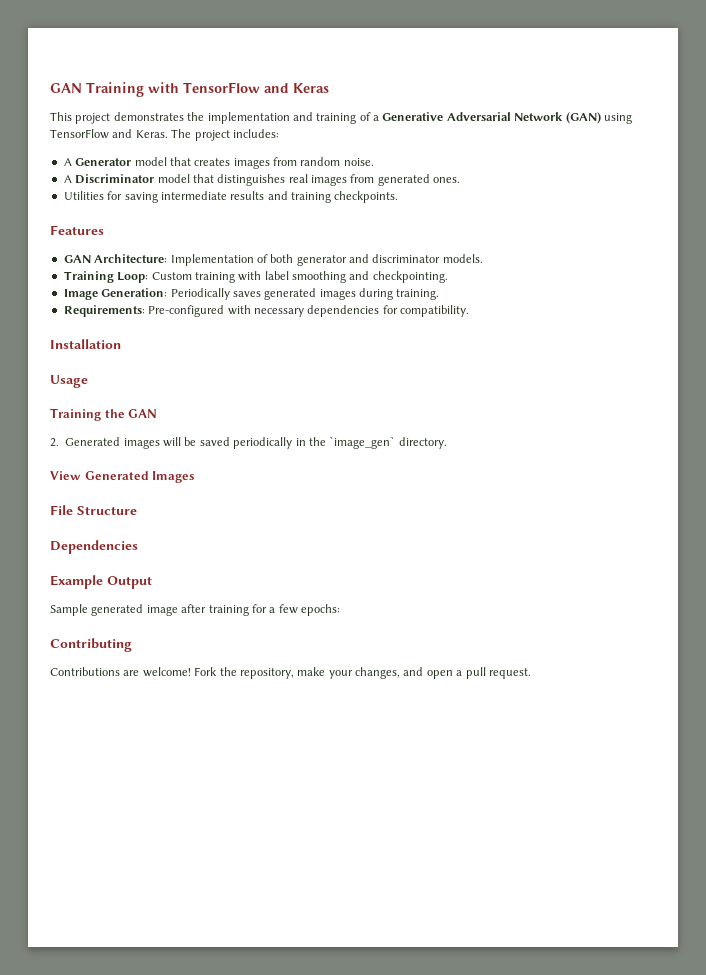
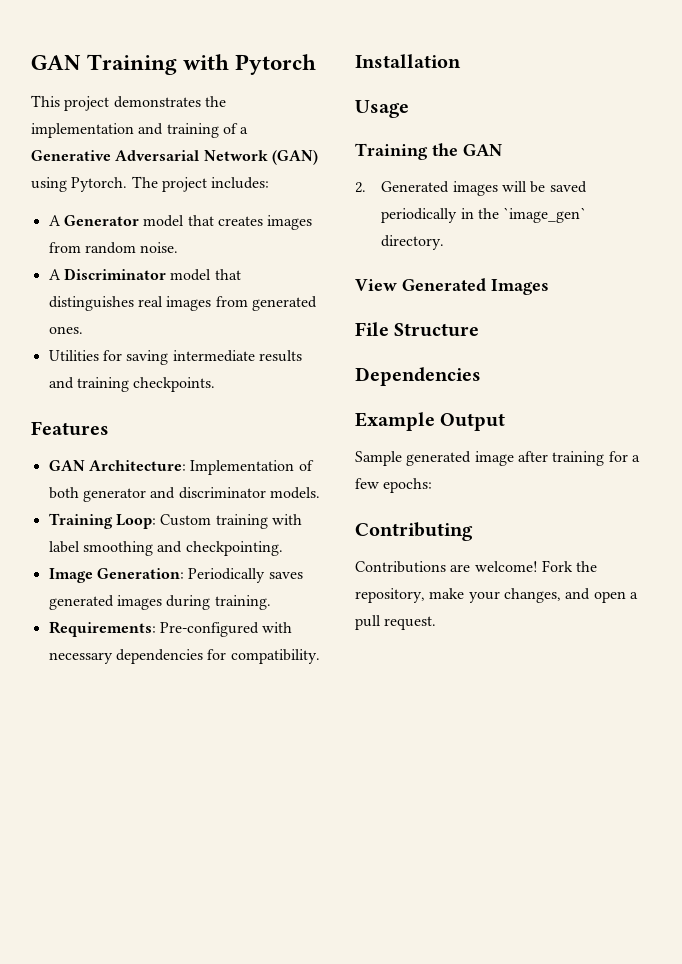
- GAN Training with TensorFlow and Keras
+ GAN Training with Pytorch
- This project demonstrates the implementation and training of a Generative Adversarial Network (GAN) using TensorFlow and Keras.
+ This project demonstrates the implementation and training of a Generative Adversarial Network (GAN) using Pytorch.

